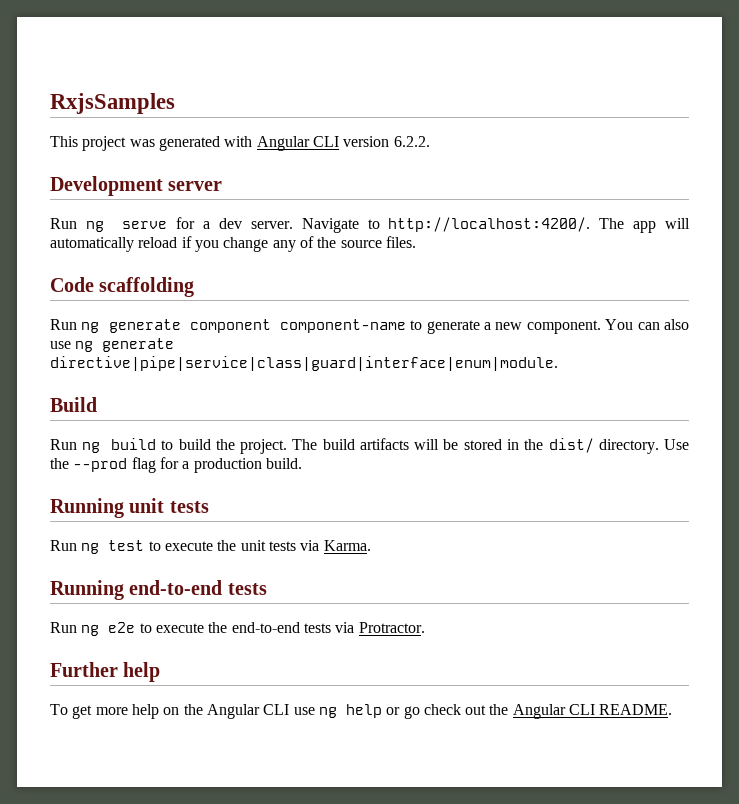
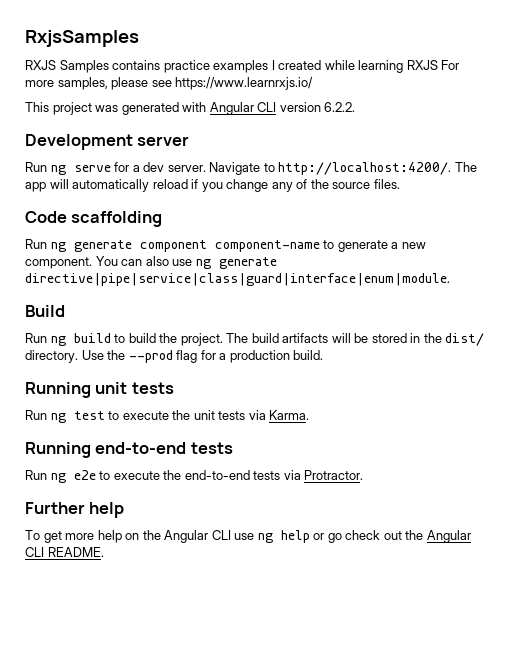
+ RXJS Samples contains practice examples I created while learning RXJS For more samples, please see https://www.learnrxjs.io/

